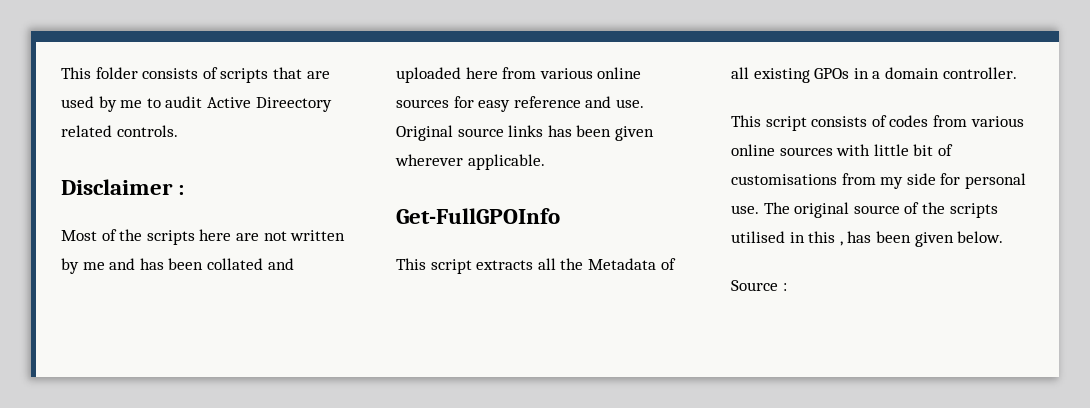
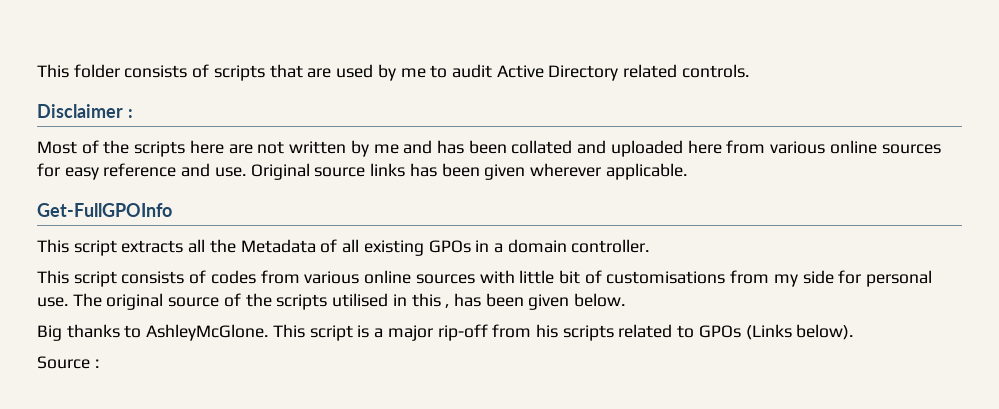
- This folder consists of scripts that are used by me to audit Active Direectory related controls.
+ This folder consists of scripts that are used by me to audit Active Directory related controls.
+ Big thanks to AshleyMcGlone. This script is a major rip-off from his scripts related to GPOs (Links below).

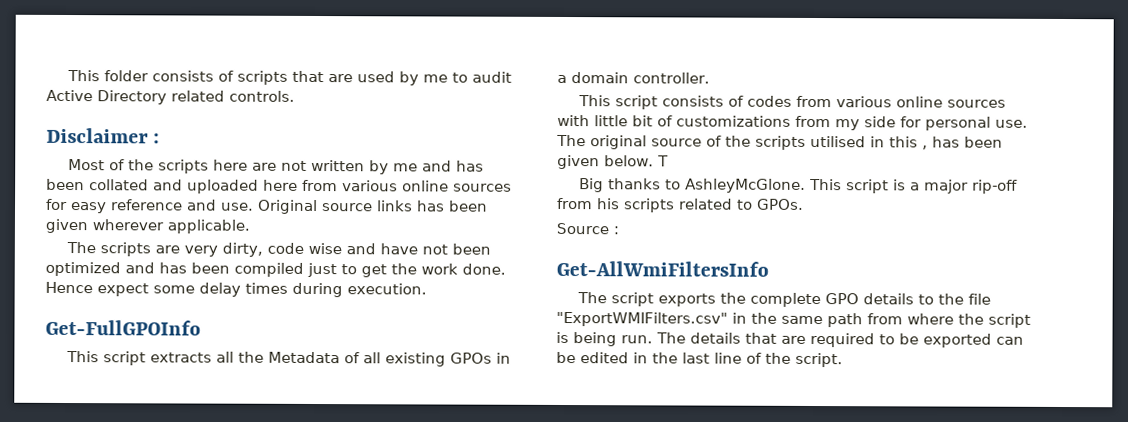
+ The scripts are very dirty, code wise and have not been optimized and has been compiled just to get the work done. Hence expect some delay times during execution.
- This script consists of codes from various online sources with little bit of customisations from my side for personal use.
+ This script consists of codes from various online sources with little bit of customizations from my side for personal use.
+ T
- This script is a major rip-off from his scripts related to GPOs (Links below).
+ This script is a major rip-off from his scripts related to GPOs.
+ Get-AllWmiFiltersInfo
+ The script exports the complete GPO details to the file "ExportWMIFilters.csv" in the same path from where the script is being run. The details that are required to be exported can be edited in the last line of the script.

